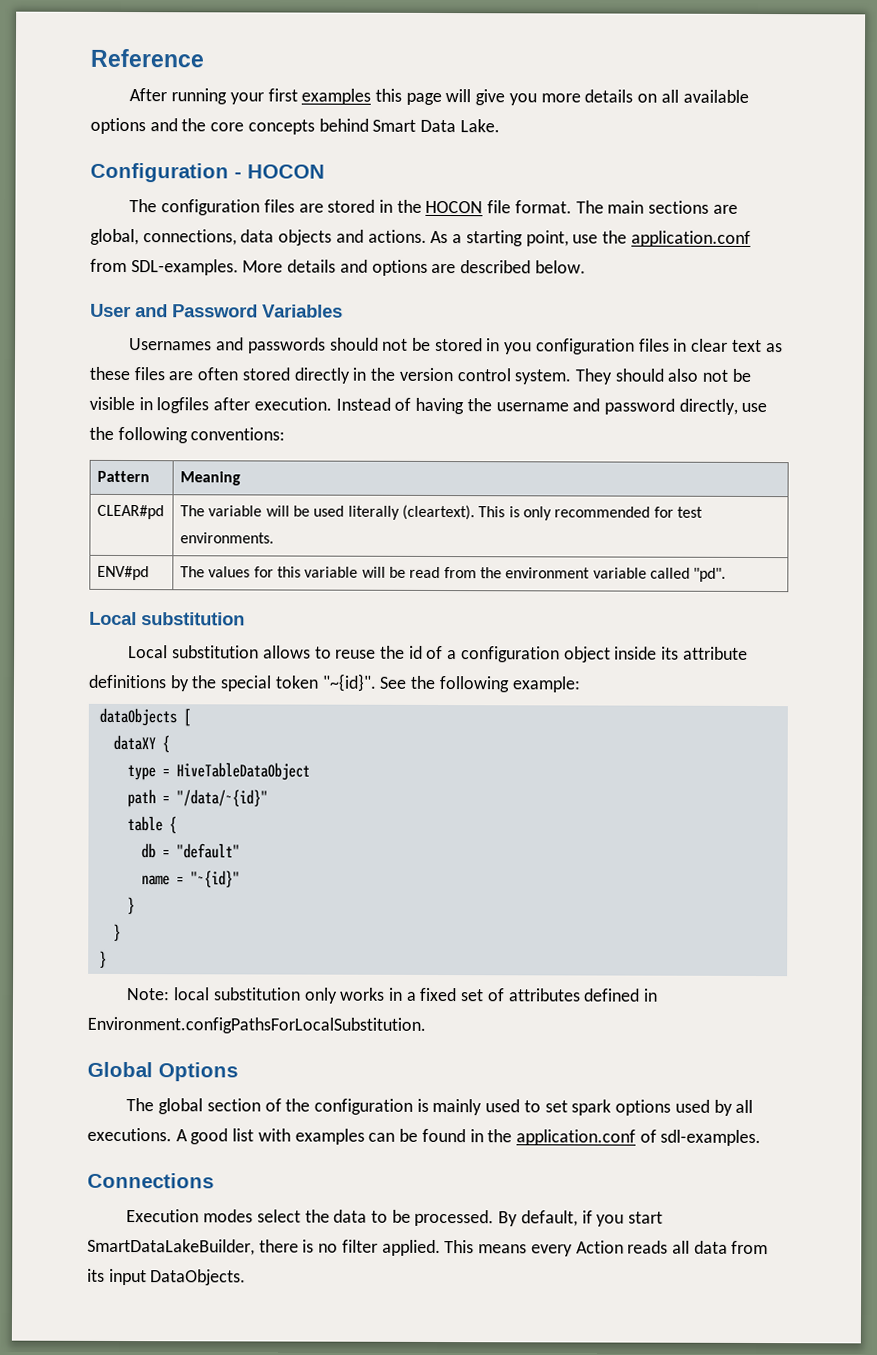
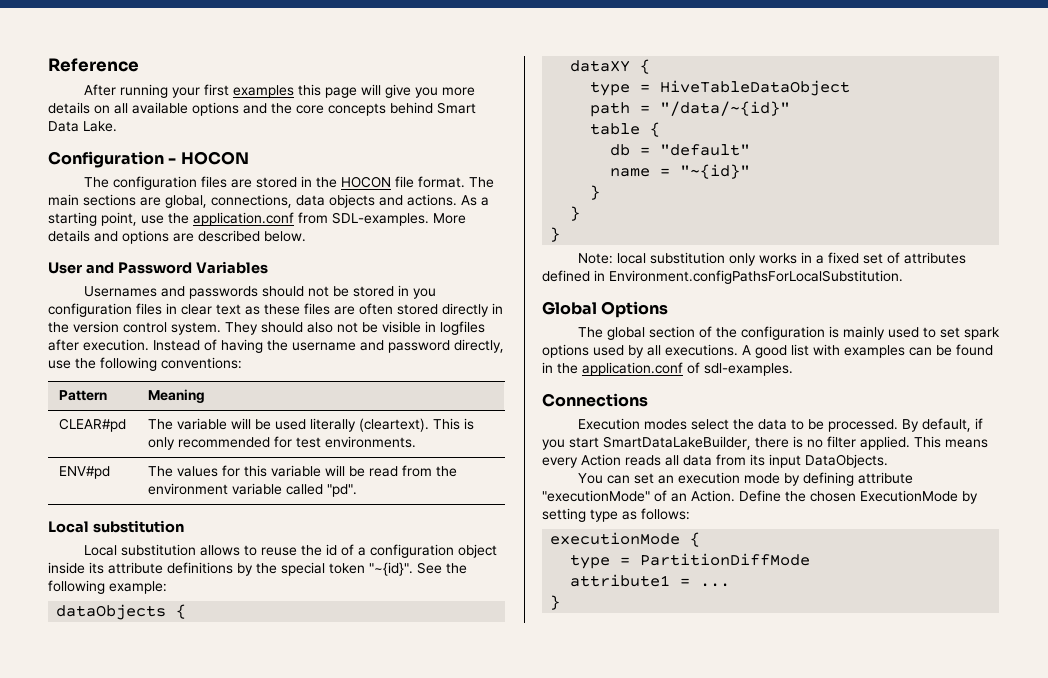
- dataObjects [
+ dataObjects {
+ You can set an execution mode by defining attribute "executionMode" of an Action. Define the chosen ExecutionMode by setting type as follows:
+ executionMode {
+ type = PartitionDiffMode
+ attribute1 = ...
+ }

